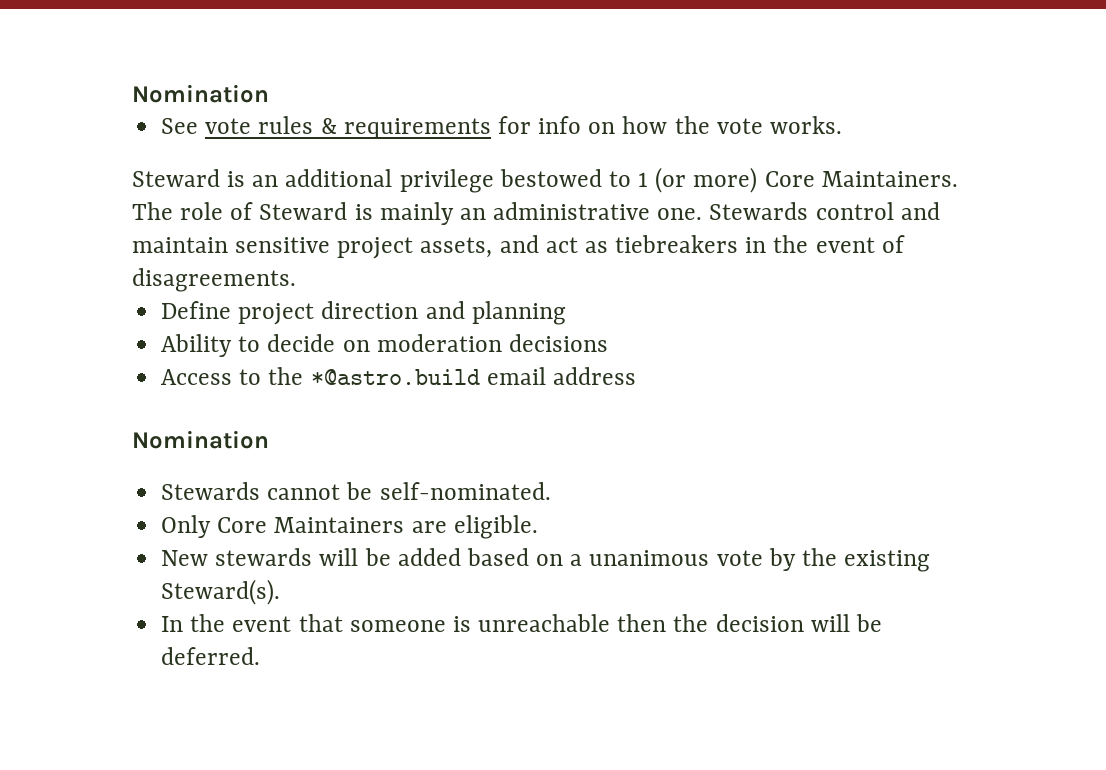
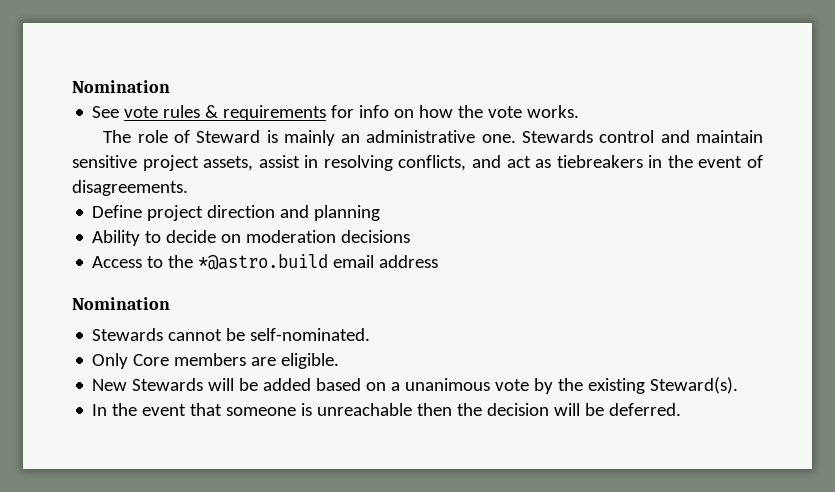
- Steward is an additional privilege bestowed to 1 (or more) Core Maintainers.
- Stewards control and maintain sensitive project assets, and act as tiebreakers in the event of disagreements.
+ Stewards control and maintain sensitive project assets, assist in resolving conflicts, and act as tiebreakers in the event of disagreements.
- Only Core Maintainers are eligible.
+ Only Core members are eligible.
- New stewards will be added based on a unanimous vote by the existing Steward(s).
+ New Stewards will be added based on a unanimous vote by the existing Steward(s).

